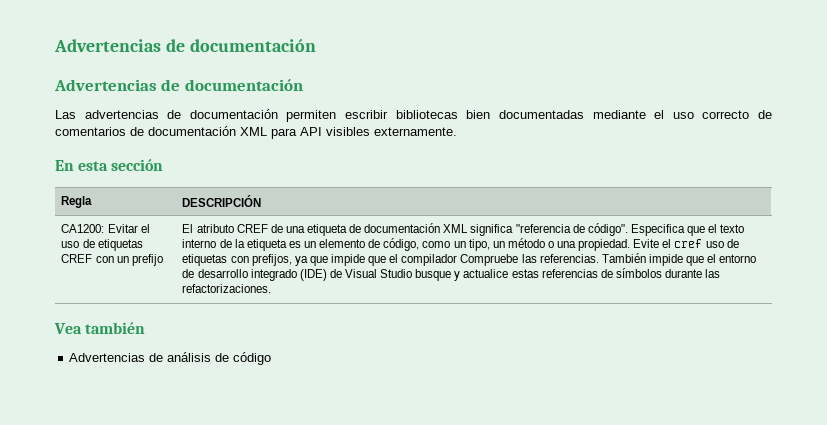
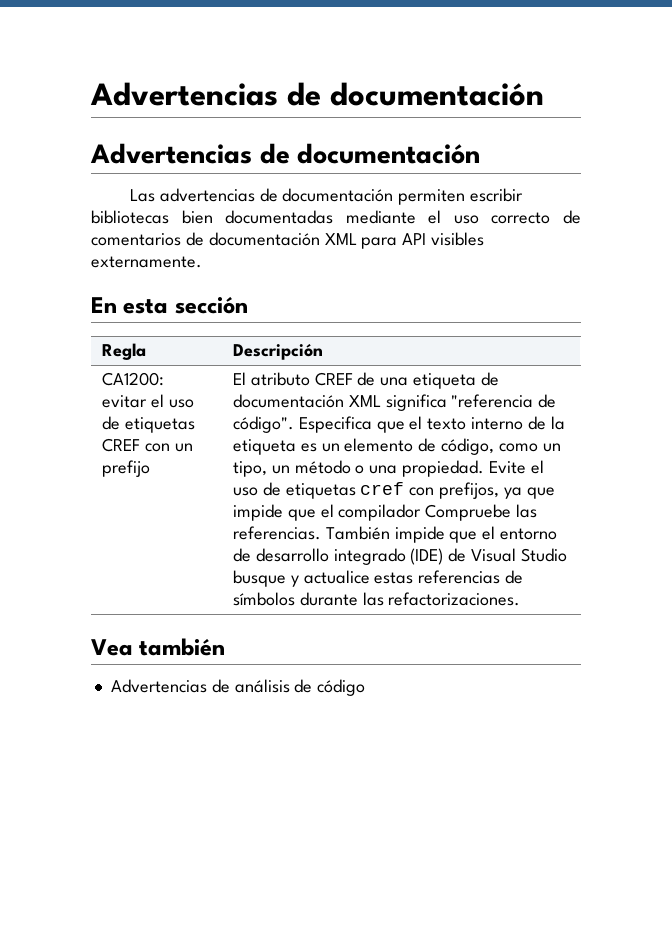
- Regla | DESCRIPCIÓN
+ Regla | Descripción
- CA1200: Evitar el uso de etiquetas CREF con un prefijo
+ CA1200: evitar el uso de etiquetas CREF con un prefijo
- Evite el cref uso de etiquetas con prefijos, ya que impide que el compilador Compruebe las referencias.
+ Evite el uso de etiquetas cref con prefijos, ya que impide que el compilador Compruebe las referencias.

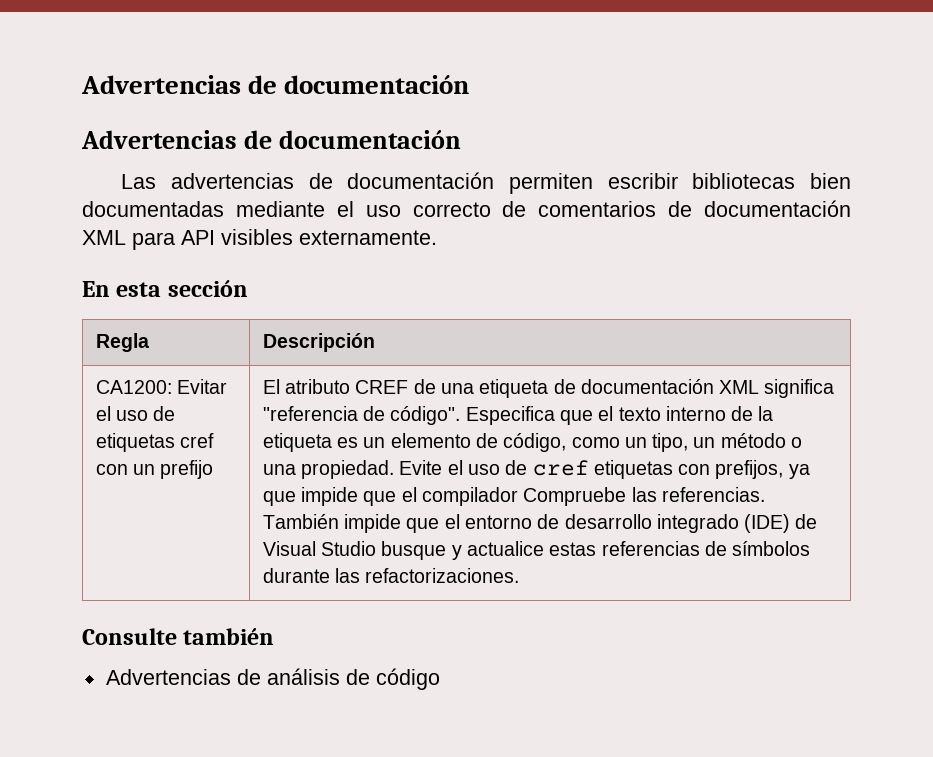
- CA1200: evitar el uso de etiquetas CREF con un prefijo
+ CA1200: Evitar el uso de etiquetas cref con un prefijo
- Evite el uso de etiquetas cref con prefijos, ya que impide que el compilador Compruebe las referencias.
+ Evite el uso de cref etiquetas con prefijos, ya que impide que el compilador Compruebe las referencias.
- Vea también
+ Consulte también

